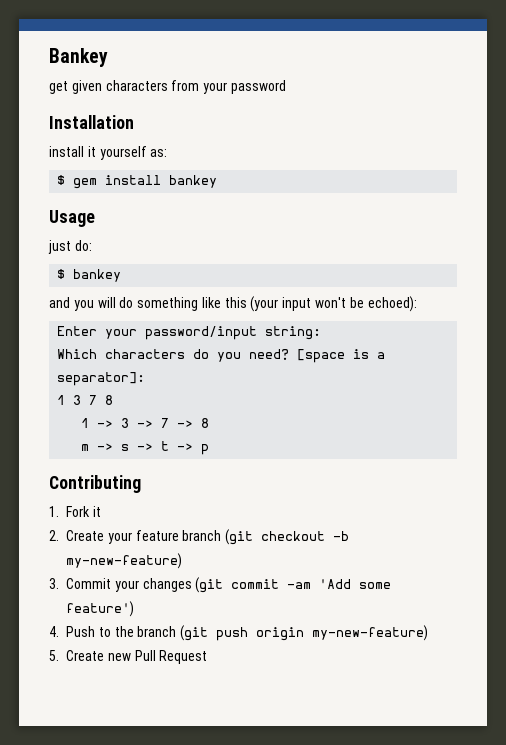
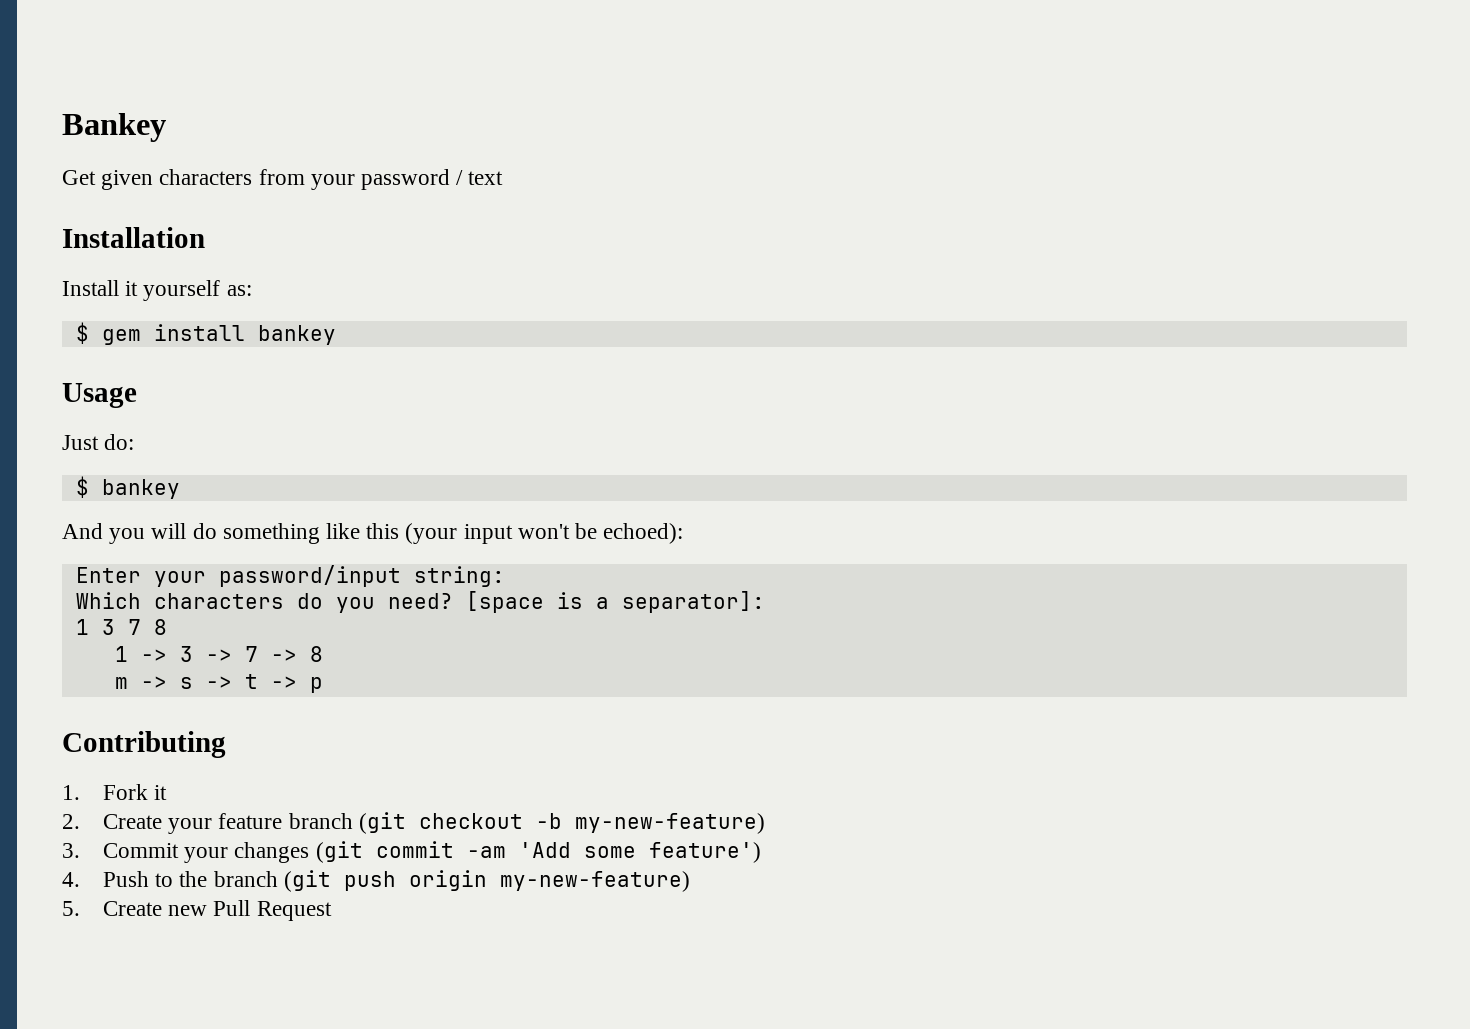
- get given characters from your password
+ Get given characters from your password / text
- install it yourself as:
+ Install it yourself as:
- just do:
+ Just do:
- and you will do something like this (your input won't be echoed):
+ And you will do something like this (your input won't be echoed):

